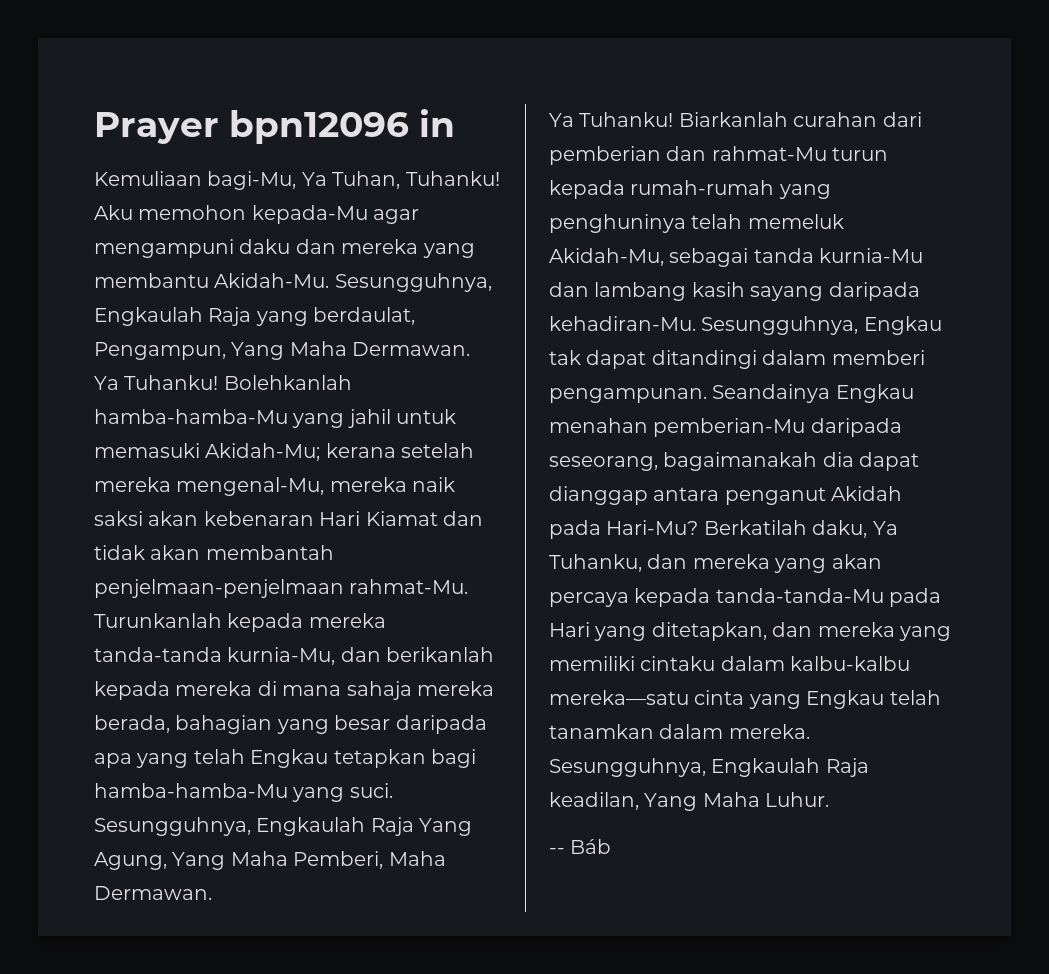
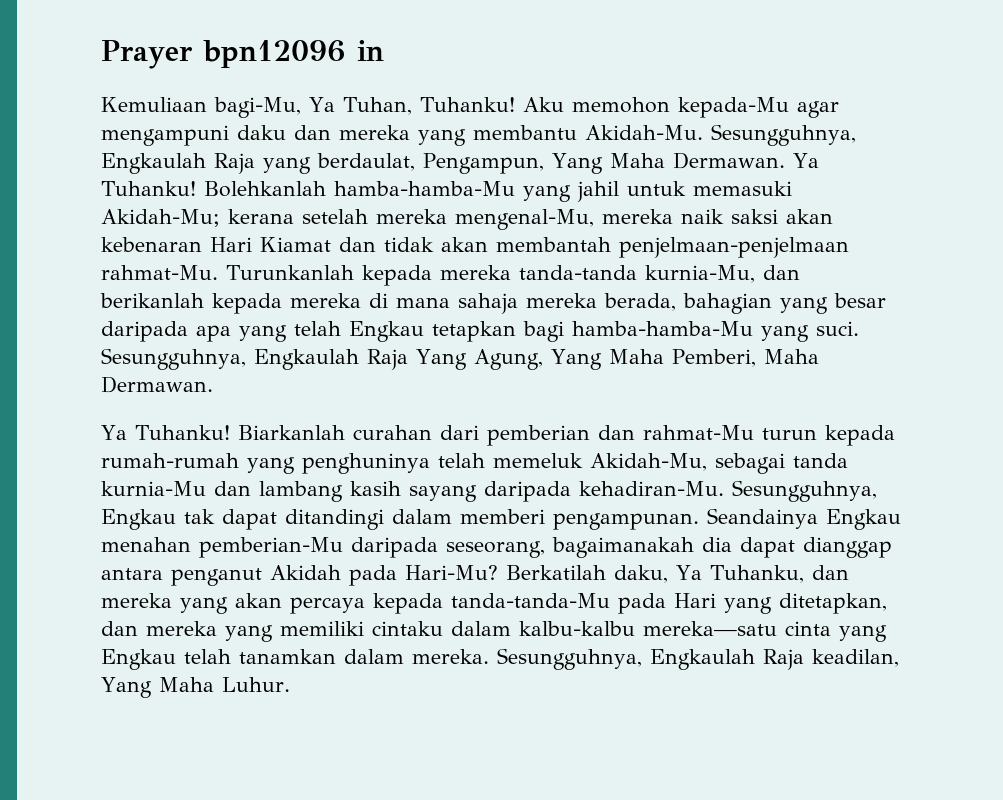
- -- Báb

